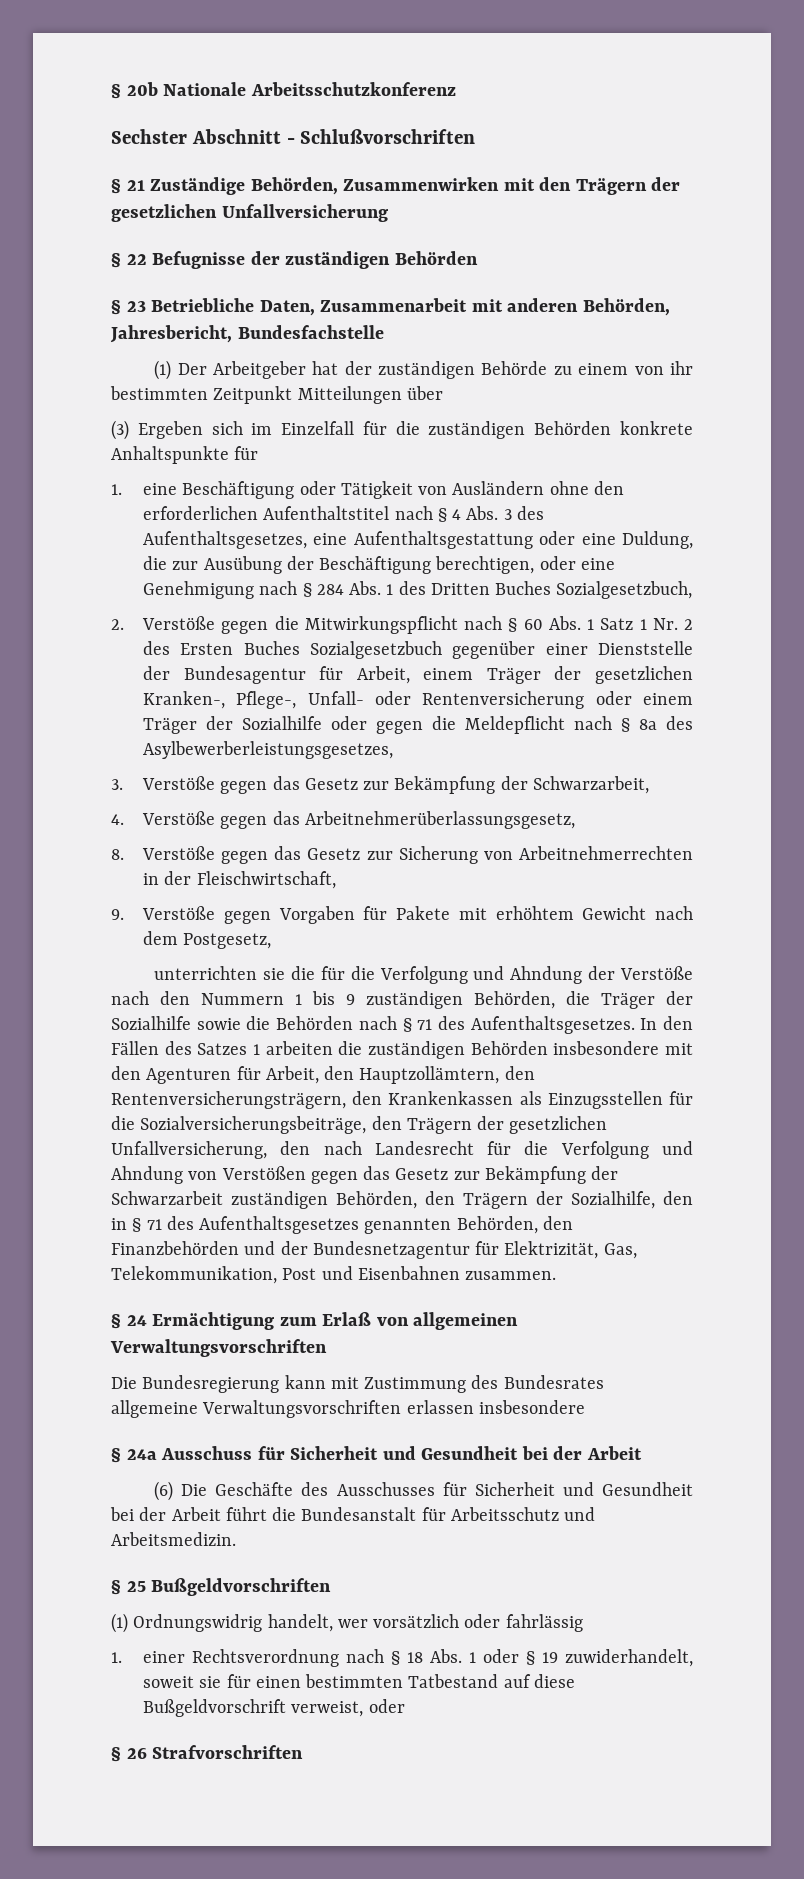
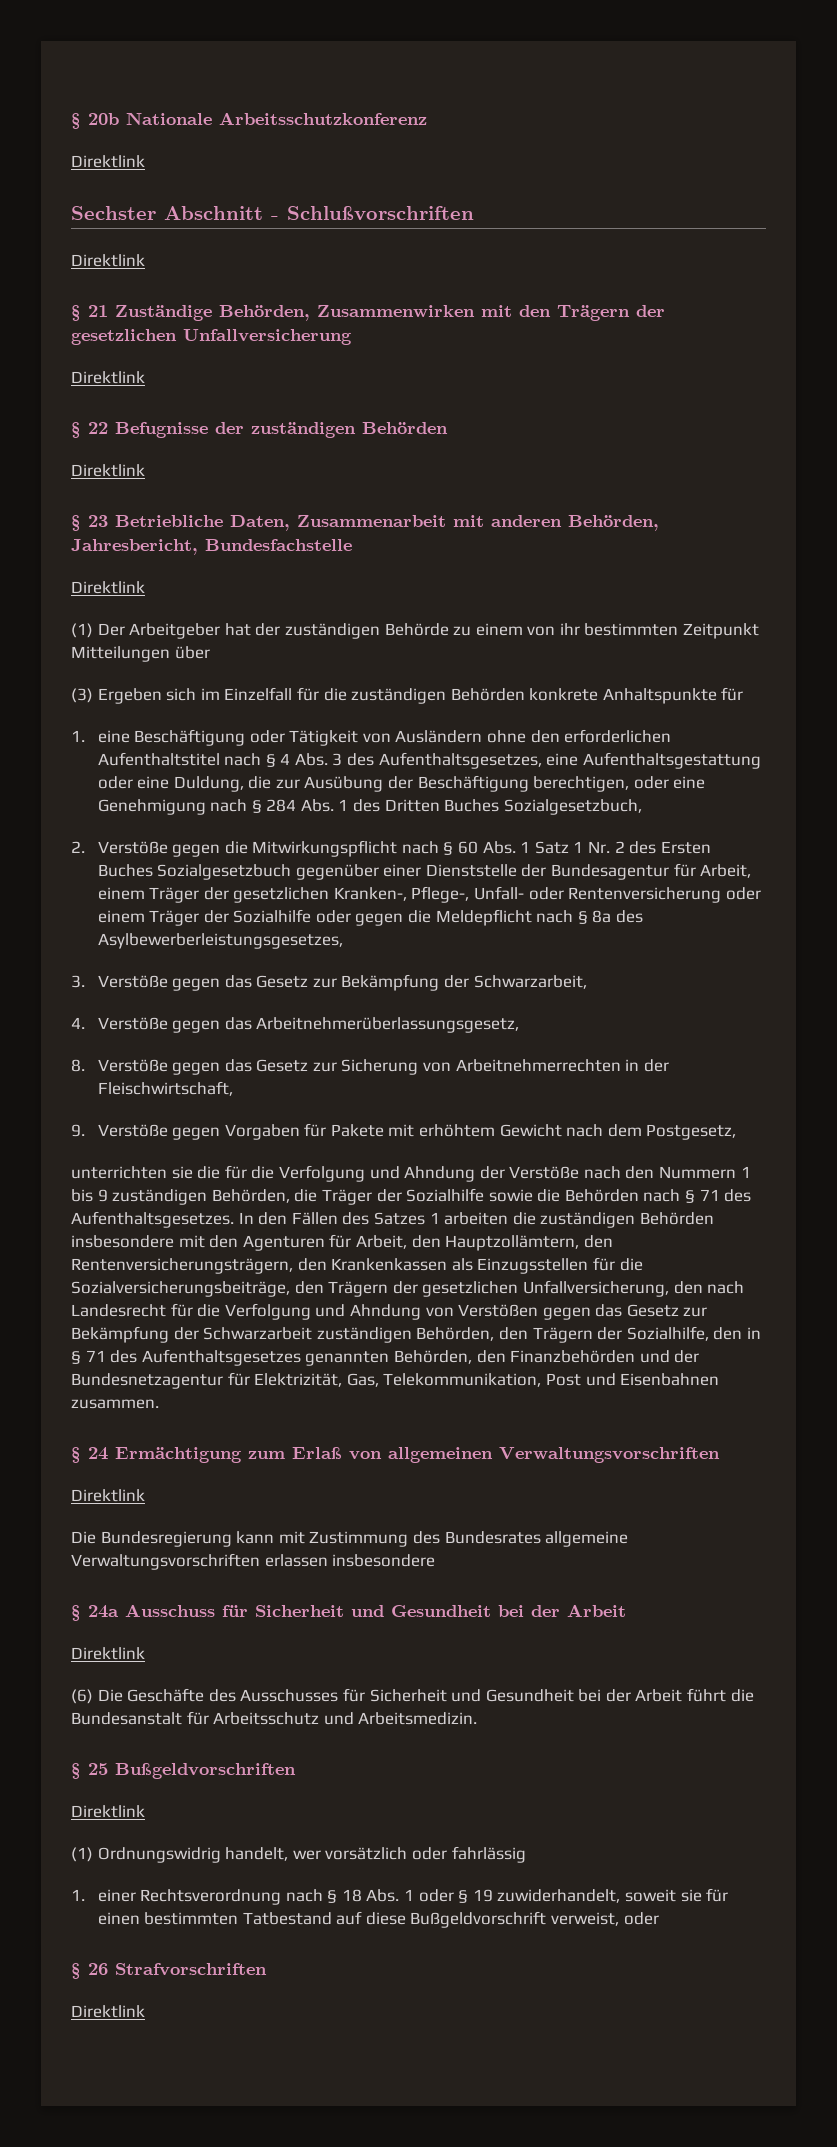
  § 20b Nationale Arbeitsschutzkonferenz
+ Direktlink
  Sechster Abschnitt - Schlußvorschriften
+ Direktlink
  § 21 Zuständige Behörden, Zusammenwirken mit den Trägern der gesetzlichen Unfallversicherung
+ Direktlink
  § 22 Befugnisse der zuständigen Behörden
+ Direktlink
  § 23 Betriebliche Daten, Zusammenarbeit mit anderen Behörden, Jahresbericht, Bundesfachstelle
+ Direktlink
  § 24 Ermächtigung zum Erlaß von allgemeinen Verwaltungsvorschriften
+ Direktlink
  § 24a Ausschuss für Sicherheit und Gesundheit bei der Arbeit
+ Direktlink
  § 25 Bußgeldvorschriften
+ Direktlink
  § 26 Strafvorschriften
+ Direktlink

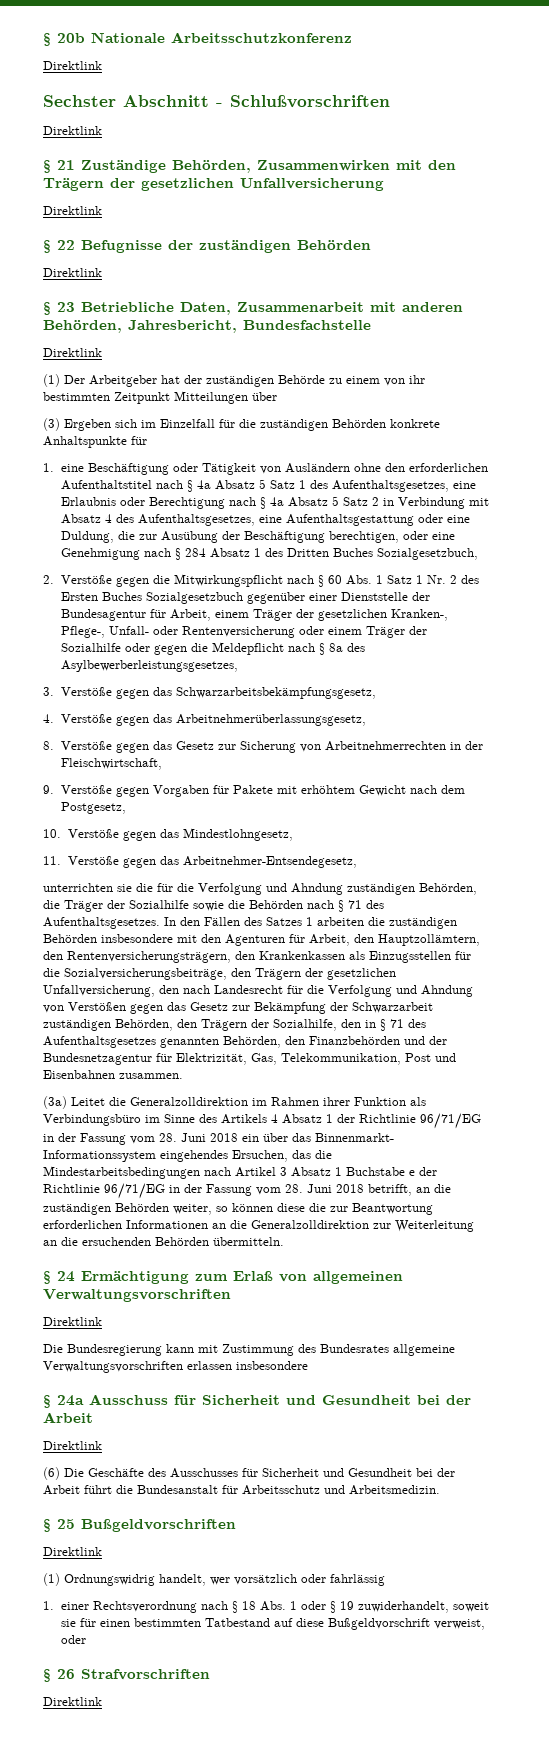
- 1. eine Beschäftigung oder Tätigkeit von Ausländern ohne den erforderlichen Aufenthaltstitel nach § 4 Abs. 3 des Aufenthaltsgesetzes, eine Aufenthaltsgestattung oder eine Duldung, die zur Ausübung der Beschäftigung berechtigen, oder eine Genehmigung nach § 284 Abs. 1 des Dritten Buches Sozialgesetzbuch,
+ 1. eine Beschäftigung oder Tätigkeit von Ausländern ohne den erforderlichen Aufenthaltstitel nach § 4a Absatz 5 Satz 1 des Aufenthaltsgesetzes, eine Erlaubnis oder Berechtigung nach § 4a Absatz 5 Satz 2 in Verbindung mit Absatz 4 des Aufenthaltsgesetzes, eine Aufenthaltsgestattung oder eine Duldung, die zur Ausübung der Beschäftigung berechtigen, oder eine Genehmigung nach § 284 Absatz 1 des Dritten Buches Sozialgesetzbuch,
- 3. Verstöße gegen das Gesetz zur Bekämpfung der Schwarzarbeit,
+ 3. Verstöße gegen das Schwarzarbeitsbekämpfungsgesetz,
+ 10. Verstöße gegen das Mindestlohngesetz,
+ 11. Verstöße gegen das Arbeitnehmer-Entsendegesetz,
- unterrichten sie die für die Verfolgung und Ahndung der Verstöße nach den Nummern 1 bis 9 zuständigen Behörden, die Träger der Sozialhilfe sowie die Behörden nach § 71 des Aufenthaltsgesetzes.
+ unterrichten sie die für die Verfolgung und Ahndung zuständigen Behörden, die Träger der Sozialhilfe sowie die Behörden nach § 71 des Aufenthaltsgesetzes.
+ (3a) Leitet die Generalzolldirektion im Rahmen ihrer Funktion als Verbindungsbüro im Sinne des Artikels 4 Absatz 1 der Richtlinie 96/71/EG in der Fassung vom 28. Juni 2018 ein über das Binnenmarkt- Informationssystem eingehendes Ersuchen, das die Mindestarbeitsbedingungen nach Artikel 3 Absatz 1 Buchstabe e der Richtlinie 96/71/EG in der Fassung vom 28. Juni 2018 betrifft, an die zuständigen Behörden weiter, so können diese die zur Beantwortung erforderlichen Informationen an die Generalzolldirektion zur Weiterleitung an die ersuchenden Behörden übermitteln.

